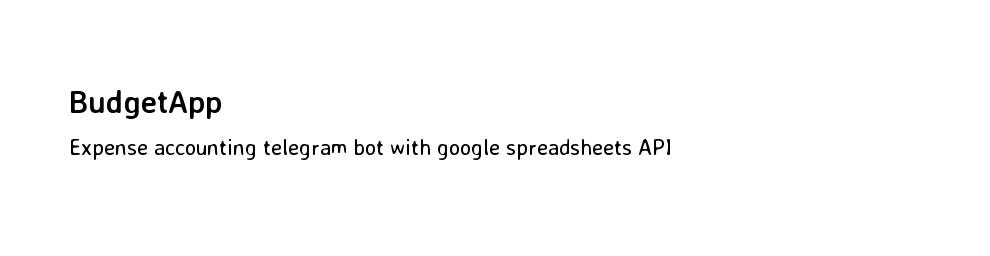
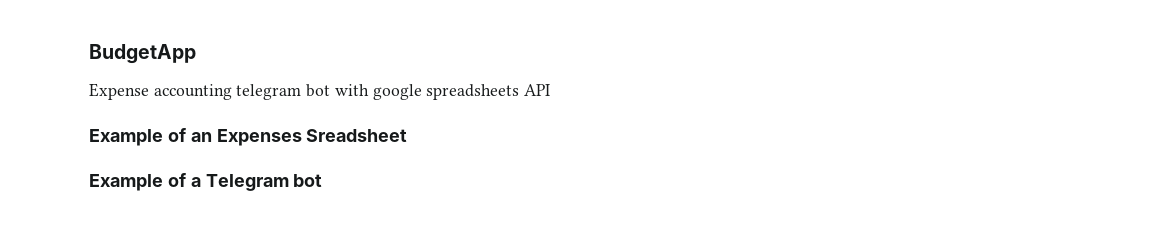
+ Example of an Expenses Sreadsheet
+ Example of a Telegram bot

